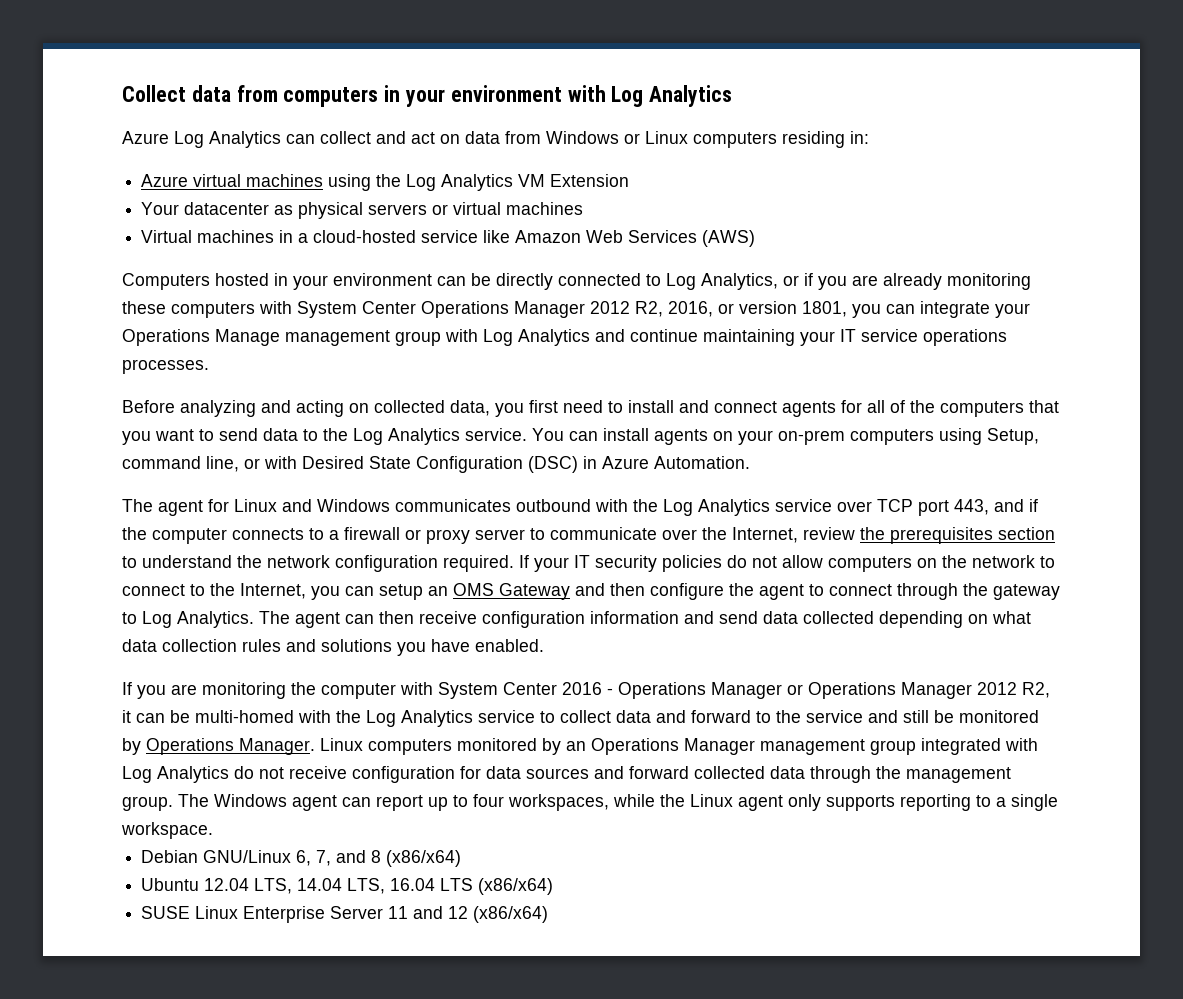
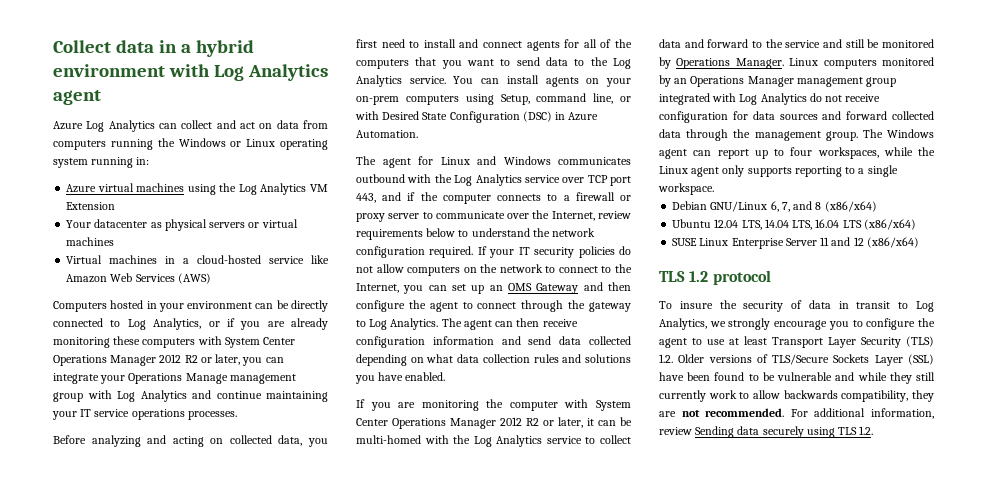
- Collect data from computers in your environment with Log Analytics
+ Collect data in a hybrid environment with Log Analytics agent
- Azure Log Analytics can collect and act on data from Windows or Linux computers residing in:
+ Azure Log Analytics can collect and act on data from computers running the Windows or Linux operating system running in:
- Computers hosted in your environment can be directly connected to Log Analytics, or if you are already monitoring these computers with System Center Operations Manager 2012 R2, 2016, or version 1801, you can integrate your Operations Manage management group with Log Analytics and continue maintaining your IT service operations processes.
+ Computers hosted in your environment can be directly connected to Log Analytics, or if you are already monitoring these computers with System Center Operations Manager 2012 R2 or later, you can integrate your Operations Manage management group with Log Analytics and continue maintaining your IT service operations processes.
- The agent for Linux and Windows communicates outbound with the Log Analytics service over TCP port 443, and if the computer connects to a firewall or proxy server to communicate over the Internet, review the prerequisites section to understand the network configuration required.
+ The agent for Linux and Windows communicates outbound with the Log Analytics service over TCP port 443, and if the computer connects to a firewall or proxy server to communicate over the Internet, review requirements below to understand the network configuration required.
- If your IT security policies do not allow computers on the network to connect to the Internet, you can setup an OMS Gateway and then configure the agent to connect through the gateway to Log Analytics.
+ If your IT security policies do not allow computers on the network to connect to the Internet, you can set up an OMS Gateway and then configure the agent to connect through the gateway to Log Analytics.
- If you are monitoring the computer with System Center 2016 - Operations Manager or Operations Manager 2012 R2, it can be multi-homed with the Log Analytics service to collect data and forward to the service and still be monitored by Operations Manager.
+ If you are monitoring the computer with System Center Operations Manager 2012 R2 or later, it can be multi-homed with the Log Analytics service to collect data and forward to the service and still be monitored by Operations Manager.
+ TLS 1.2 protocol
+ To insure the security of data in transit to Log Analytics, we strongly encourage you to configure the agent to use at least Transport Layer Security (TLS) 1.2. Older versions of TLS/Secure Sockets Layer (SSL) have been found to be vulnerable and while they still currently work to allow backwards compatibility, they are not recommended. For additional information, review Sending data securely using TLS 1.2.

